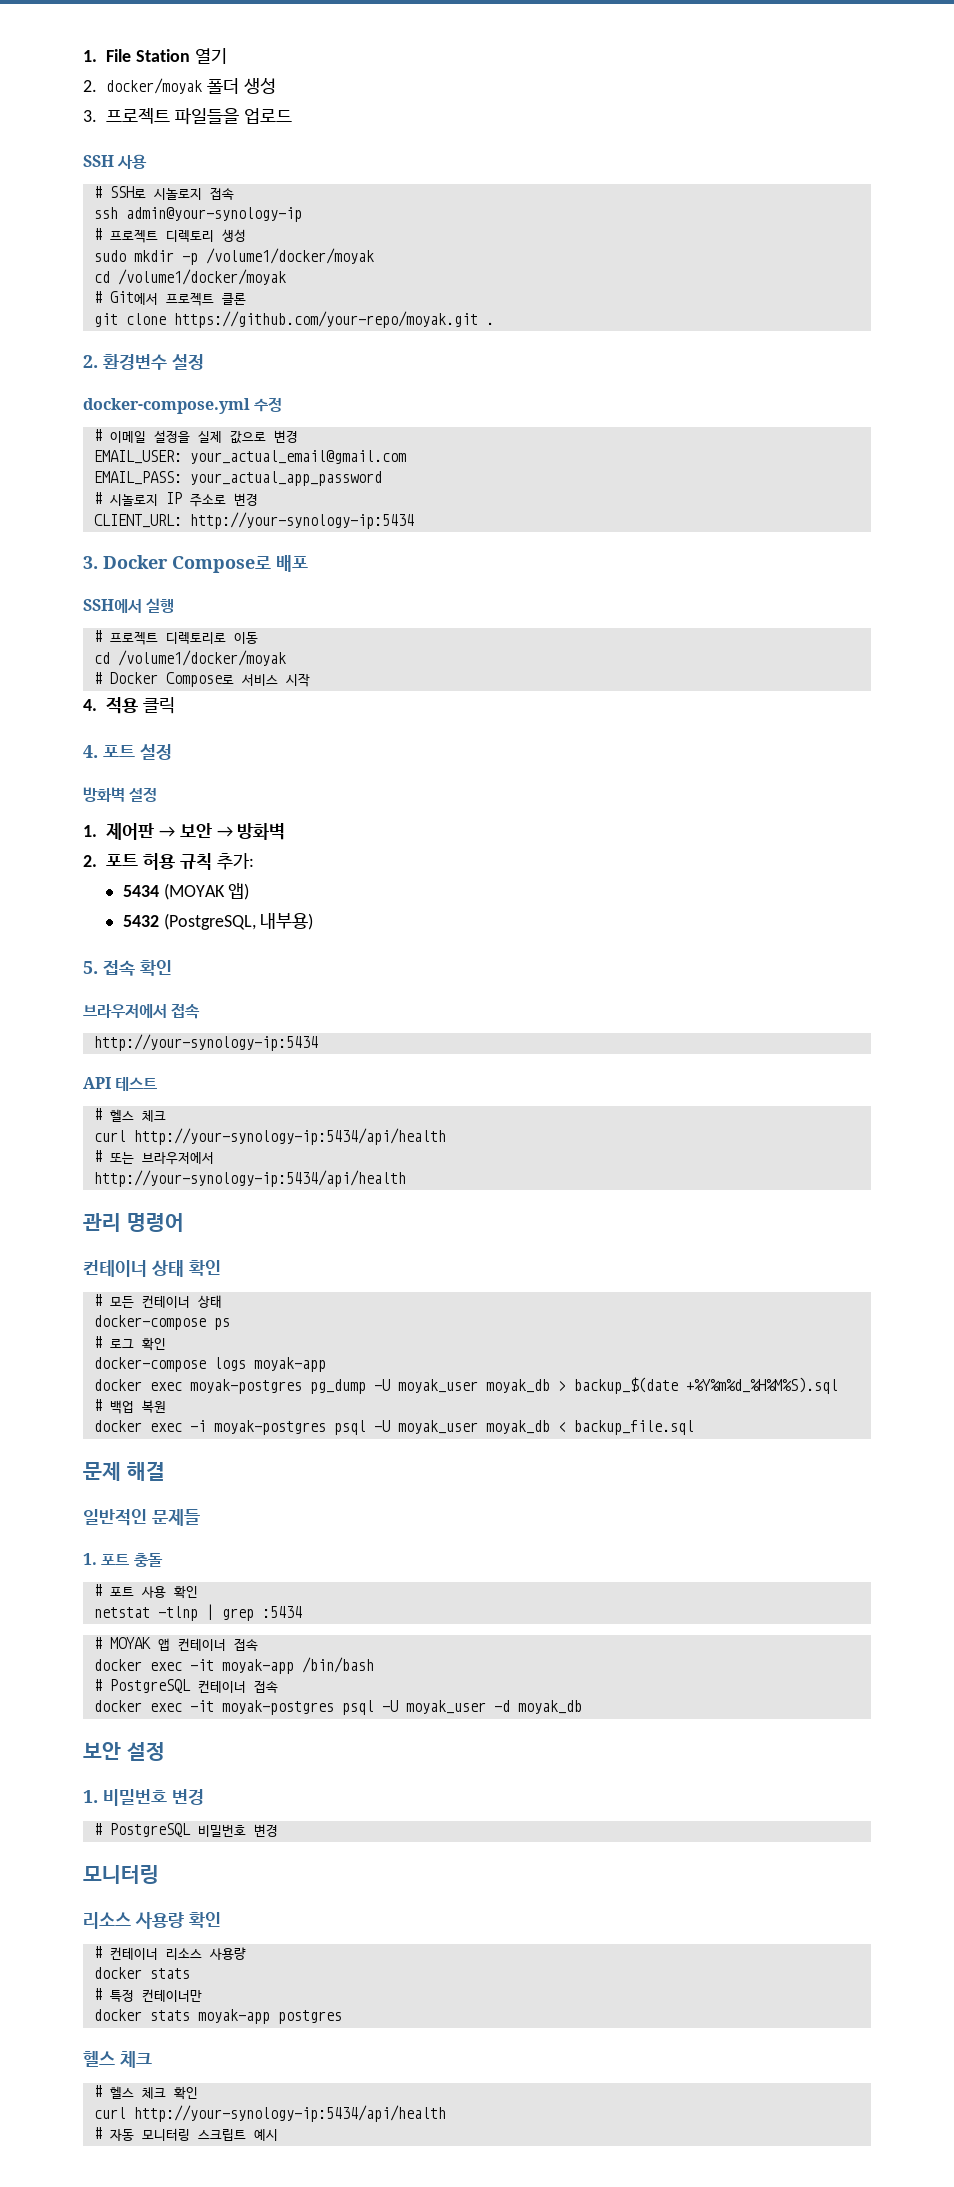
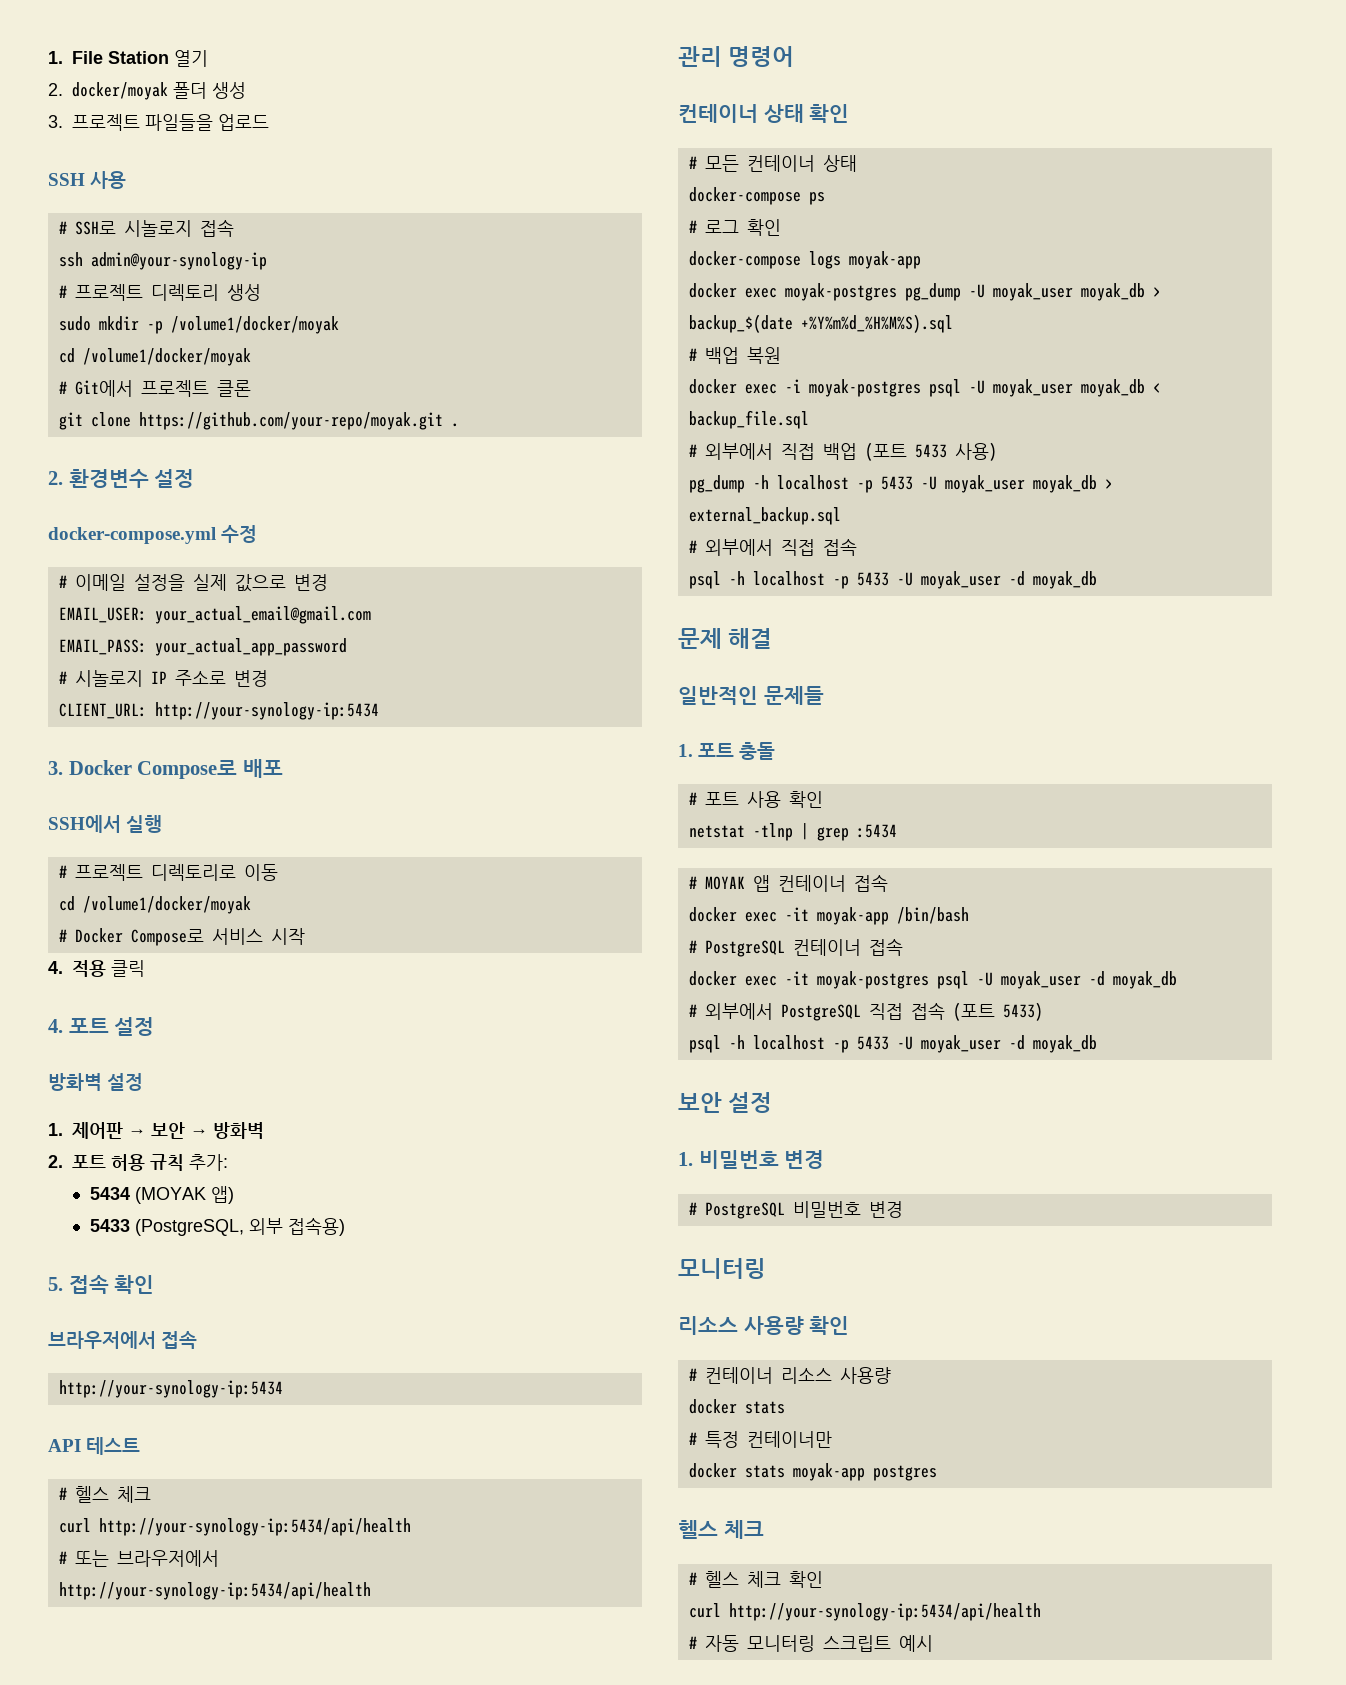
- 5432 (PostgreSQL, 내부용)
+ 5433 (PostgreSQL, 외부 접속용)
+ # 외부에서 직접 백업 (포트 5433 사용)
+ pg_dump -h localhost -p 5433 -U moyak_user moyak_db > external_backup.sql
+ # 외부에서 직접 접속
+ psql -h localhost -p 5433 -U moyak_user -d moyak_db
+ # 외부에서 PostgreSQL 직접 접속 (포트 5433)
+ psql -h localhost -p 5433 -U moyak_user -d moyak_db

